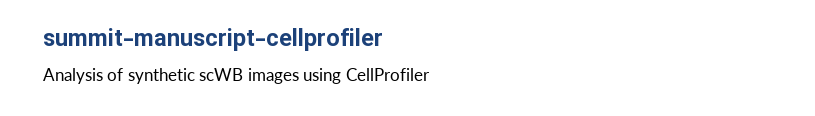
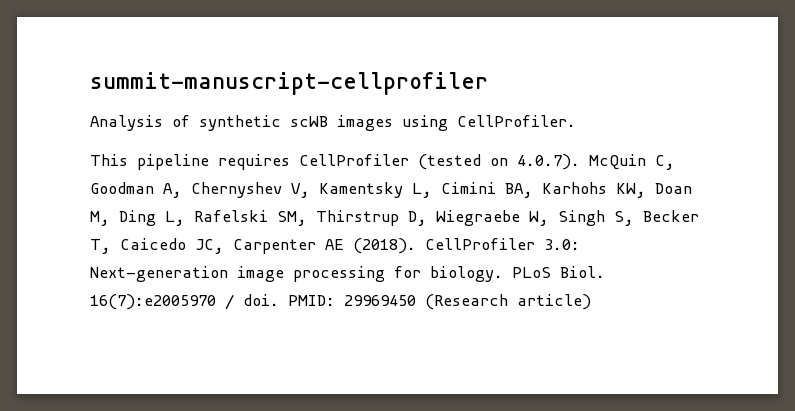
- Analysis of synthetic scWB images using CellProfiler
+ Analysis of synthetic scWB images using CellProfiler.
+ This pipeline requires CellProfiler (tested on 4.0.7). McQuin C, Goodman A, Chernyshev V, Kamentsky L, Cimini BA, Karhohs KW, Doan M, Ding L, Rafelski SM, Thirstrup D, Wiegraebe W, Singh S, Becker T, Caicedo JC, Carpenter AE (2018). CellProfiler 3.0: Next-generation image processing for biology. PLoS Biol. 16(7):e2005970 / doi. PMID: 29969450 (Research article)

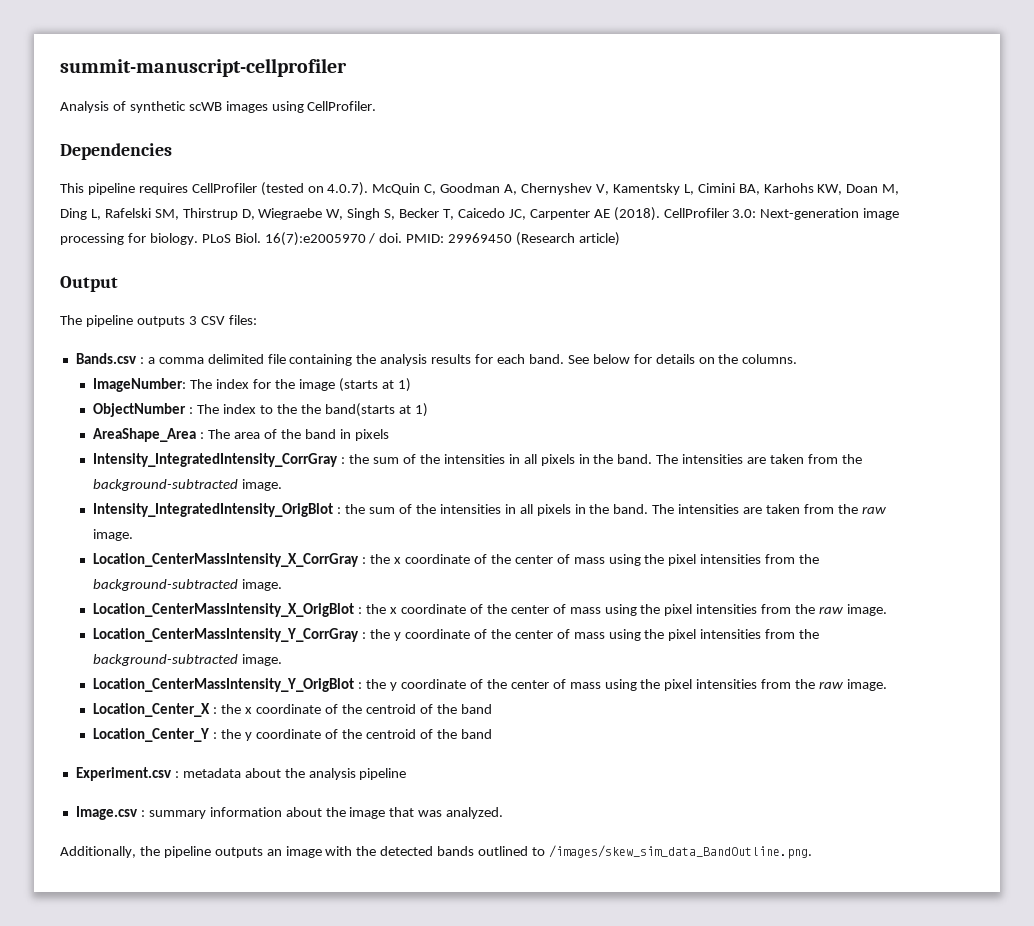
+ Dependencies
+ Output
+ The pipeline outputs 3 CSV files:
+ Bands.csv : a comma delimited file containing the analysis results for each band. See below for details on the columns.
+ ImageNumber: The index for the image (starts at 1)
+ ObjectNumber : The index to the the band(starts at 1)
+ AreaShape_Area : The area of the band in pixels
+ Intensity_IntegratedIntensity_CorrGray : the sum of the intensities in all pixels in the band. The intensities are taken from the background-subtracted image.
+ Intensity_IntegratedIntensity_OrigBlot : the sum of the intensities in all pixels in the band. The intensities are taken from the raw image.
+ Location_CenterMassIntensity_X_CorrGray : the x coordinate of the center of mass using the pixel intensities from the background-subtracted image.
+ Location_CenterMassIntensity_X_OrigBlot : the x coordinate of the center of mass using the pixel intensities from the raw image.
+ Location_CenterMassIntensity_Y_CorrGray : the y coordinate of the center of mass using the pixel intensities from the background-subtracted image.
+ Location_CenterMassIntensity_Y_OrigBlot : the y coordinate of the center of mass using the pixel intensities from the raw image.
+ Location_Center_X : the x coordinate of the centroid of the band
+ Location_Center_Y : the y coordinate of the centroid of the band
+ Experiment.csv : metadata about the analysis pipeline
+ Image.csv : summary information about the image that was analyzed.
+ Additionally, the pipeline outputs an image with the detected bands outlined to /images/skew_sim_data_BandOutline.png.

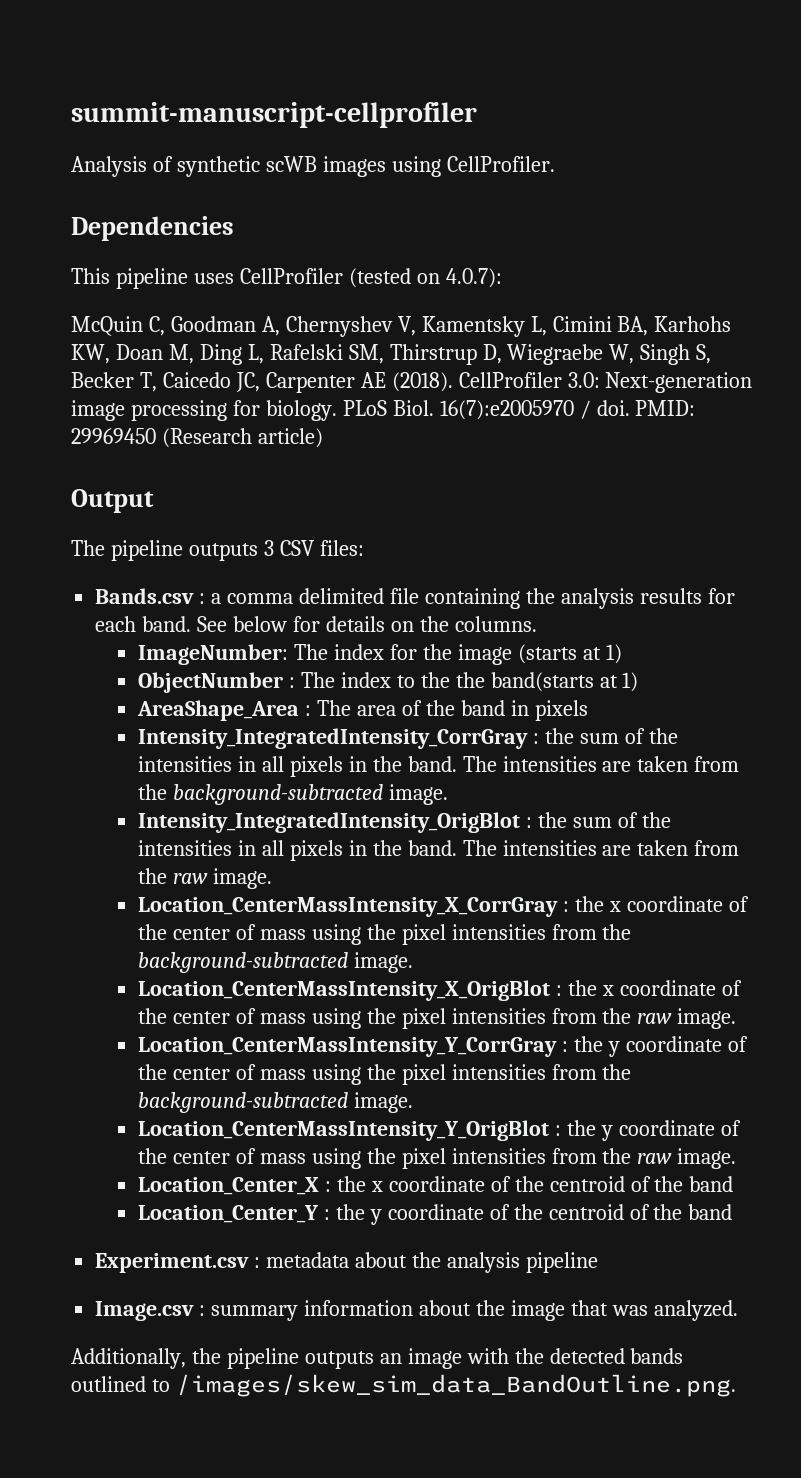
- This pipeline requires CellProfiler (tested on 4.0.7). McQuin C, Goodman A, Chernyshev V, Kamentsky L, Cimini BA, Karhohs KW, Doan M, Ding L, Rafelski SM, Thirstrup D, Wiegraebe W, Singh S, Becker T, Caicedo JC, Carpenter AE (2018).
+ This pipeline uses CellProfiler (tested on 4.0.7):
+ McQuin C, Goodman A, Chernyshev V, Kamentsky L, Cimini BA, Karhohs KW, Doan M, Ding L, Rafelski SM, Thirstrup D, Wiegraebe W, Singh S, Becker T, Caicedo JC, Carpenter AE (2018).

